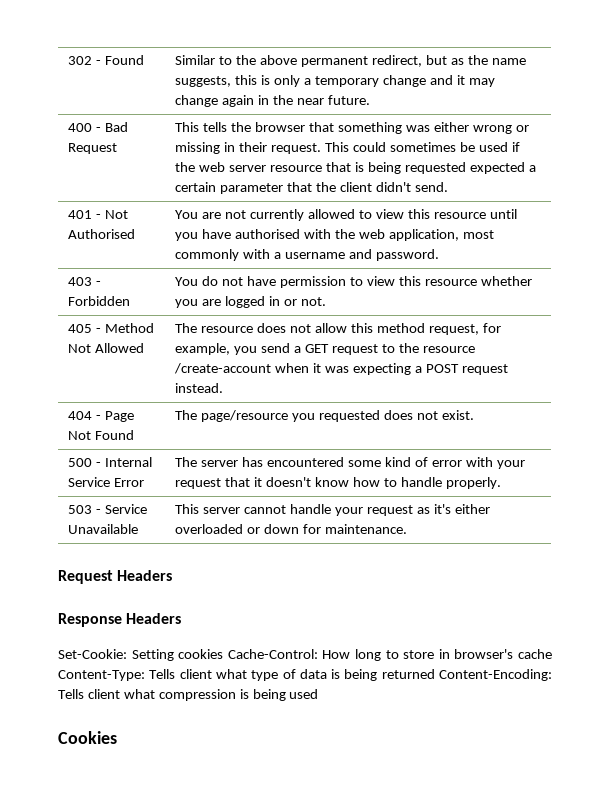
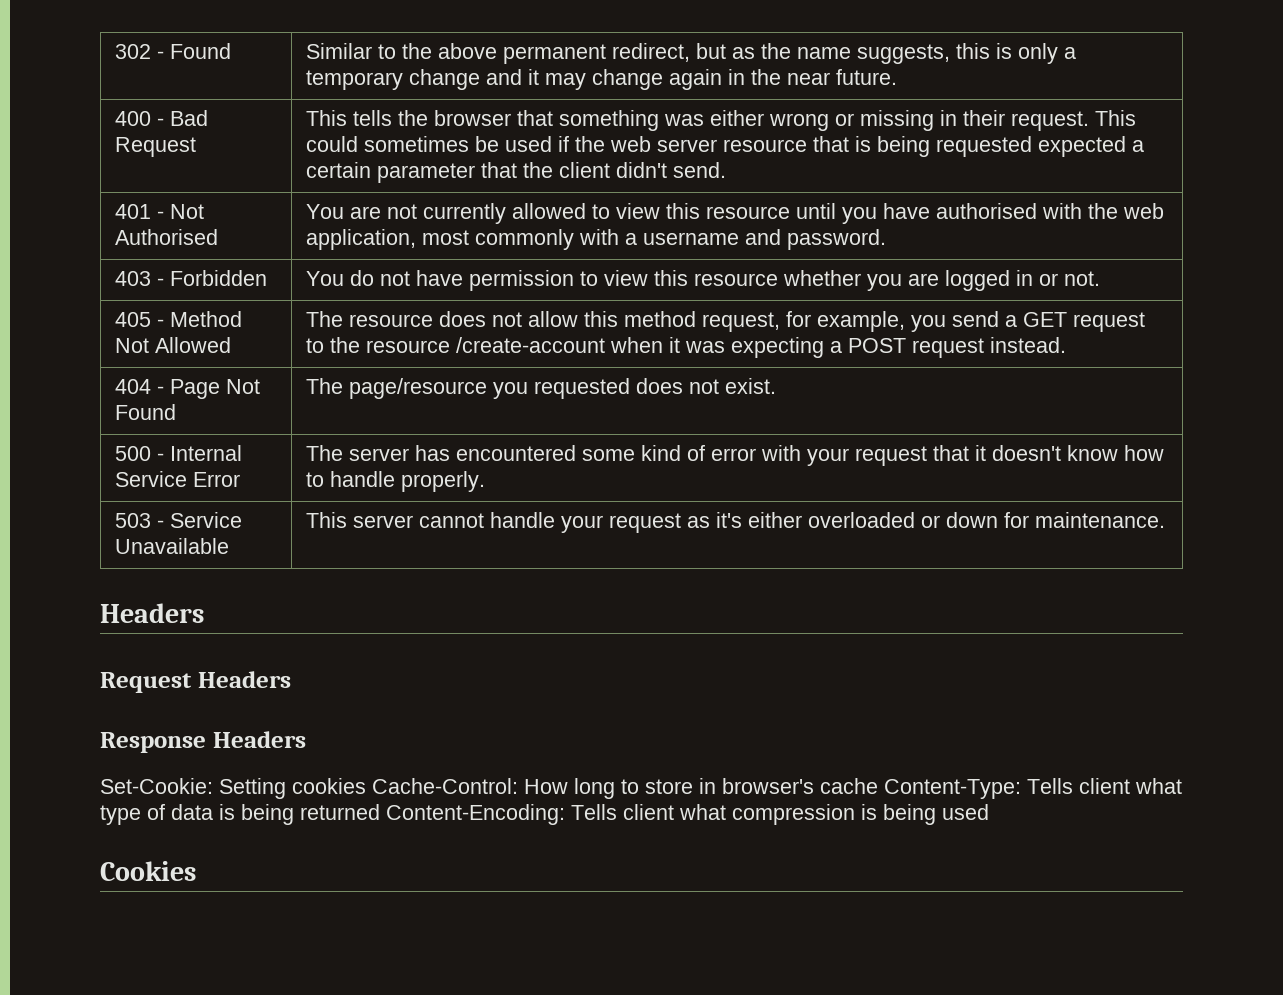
  503 - Service Unavailable | This server cannot handle your request as it's either overloaded or down for maintenance.
+ Headers

